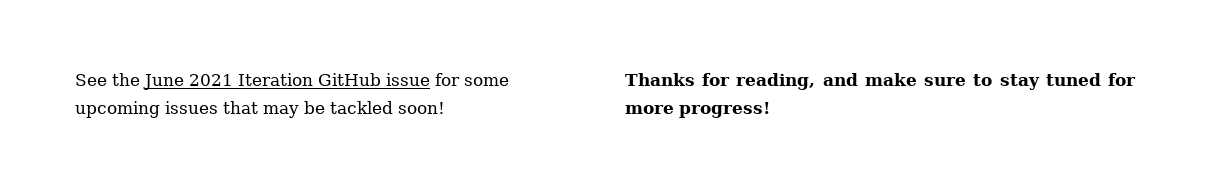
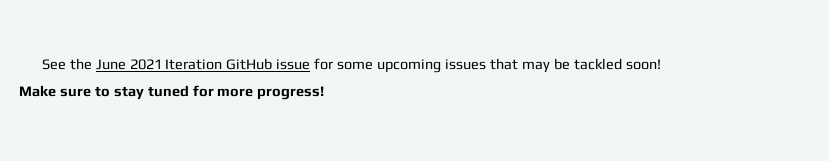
- Thanks for reading, and make sure to stay tuned for more progress!
+ Make sure to stay tuned for more progress!

